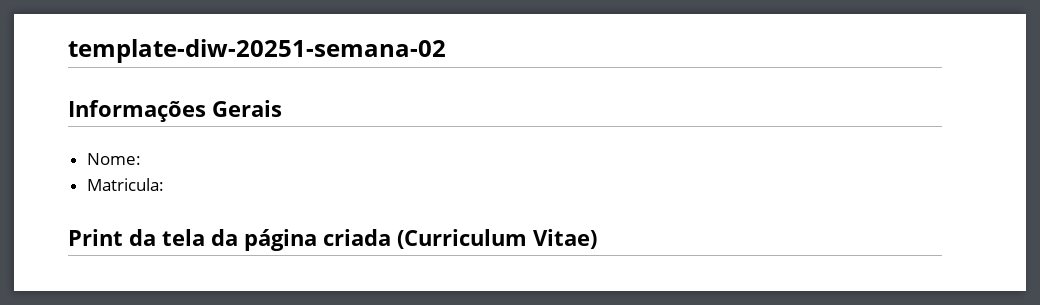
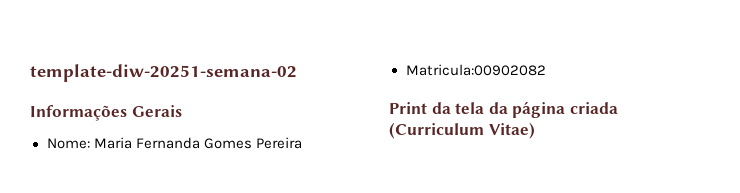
- Nome:
- Matricula:
+ Nome: Maria Fernanda Gomes Pereira
+ Matricula:00902082

